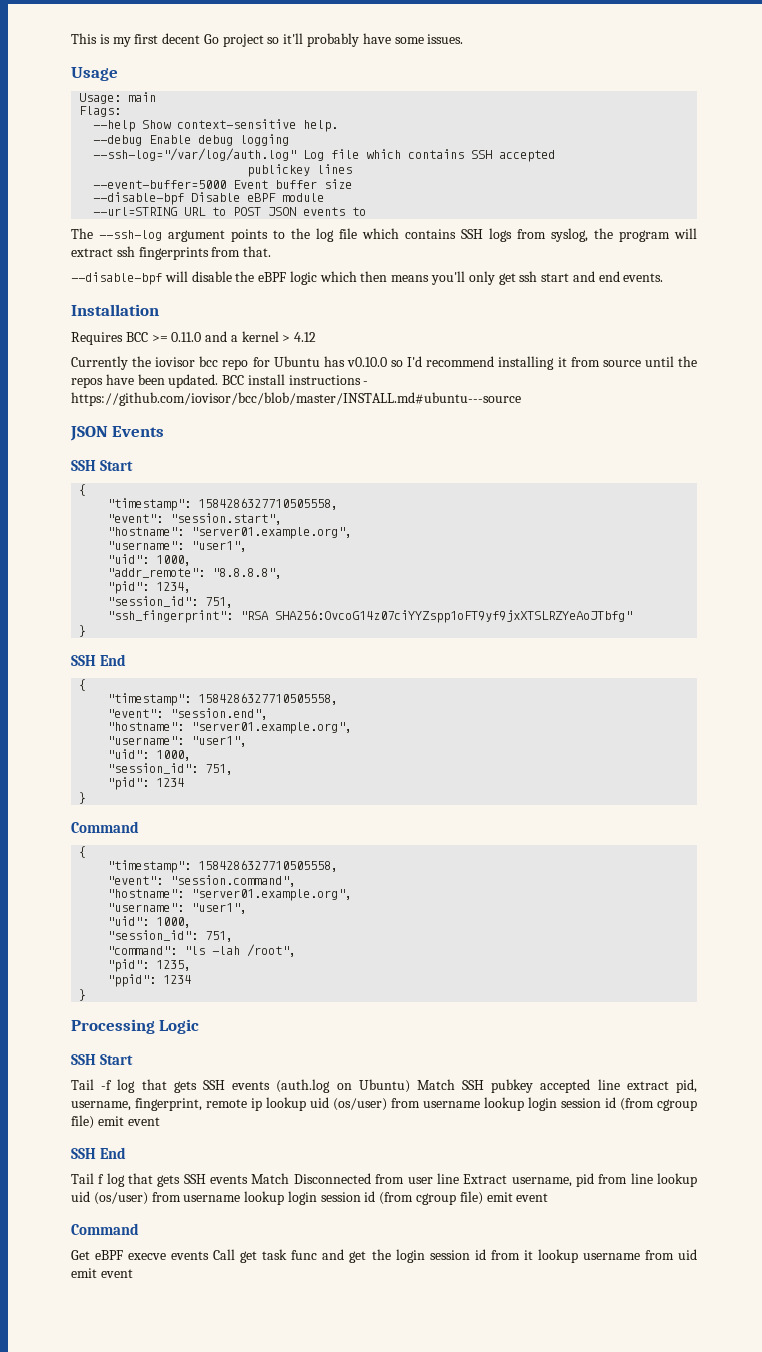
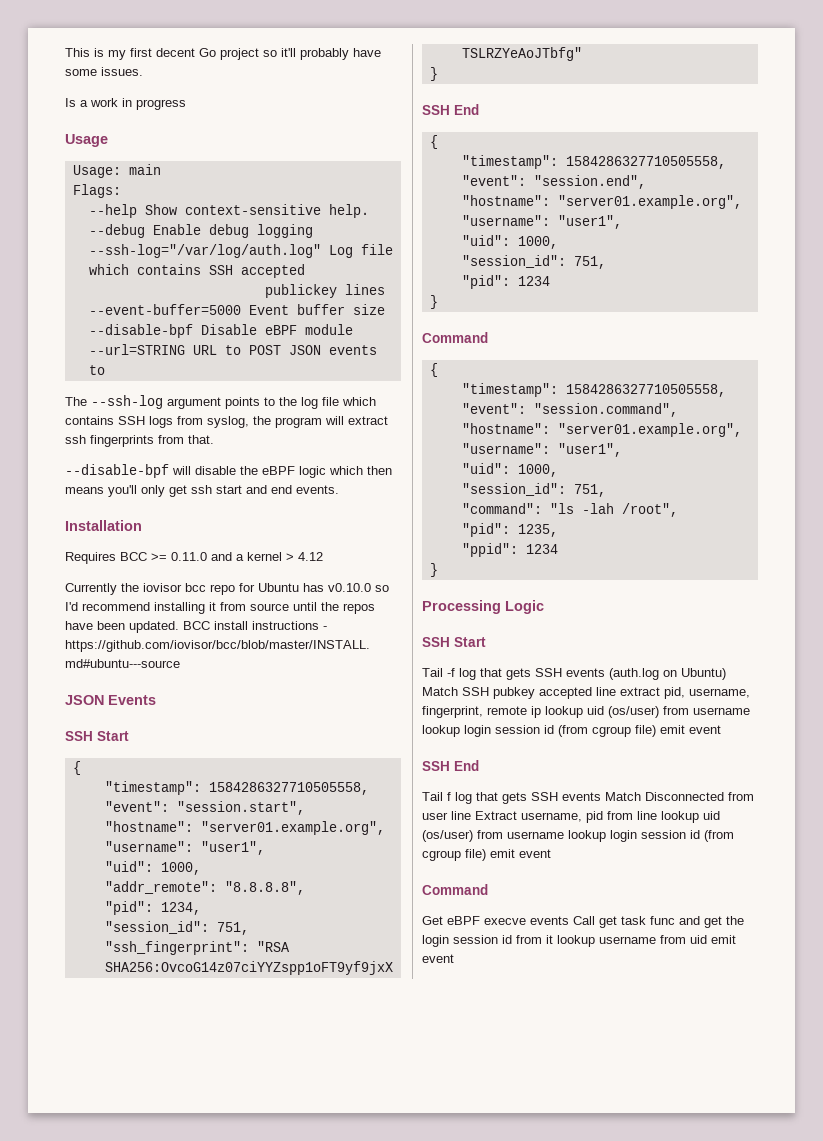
+ Is a work in progress

